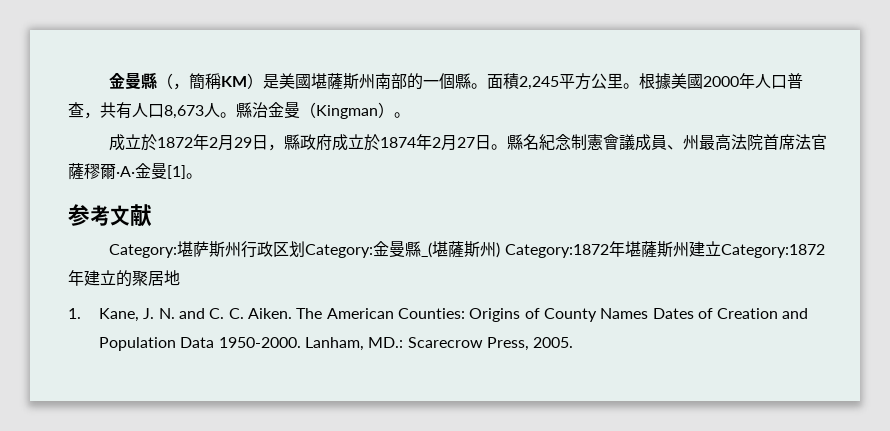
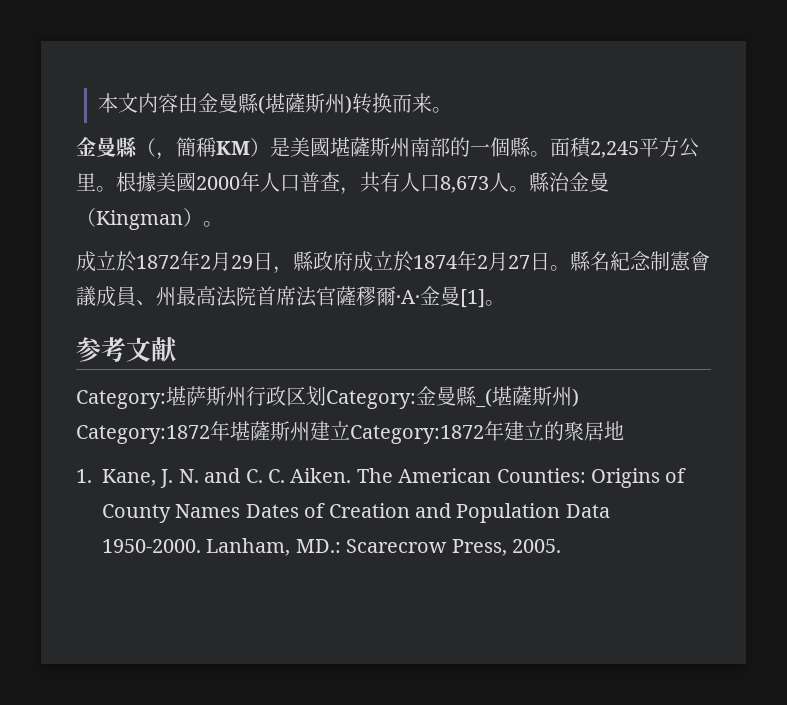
+ 本文内容由金曼縣(堪薩斯州)转换而来。

